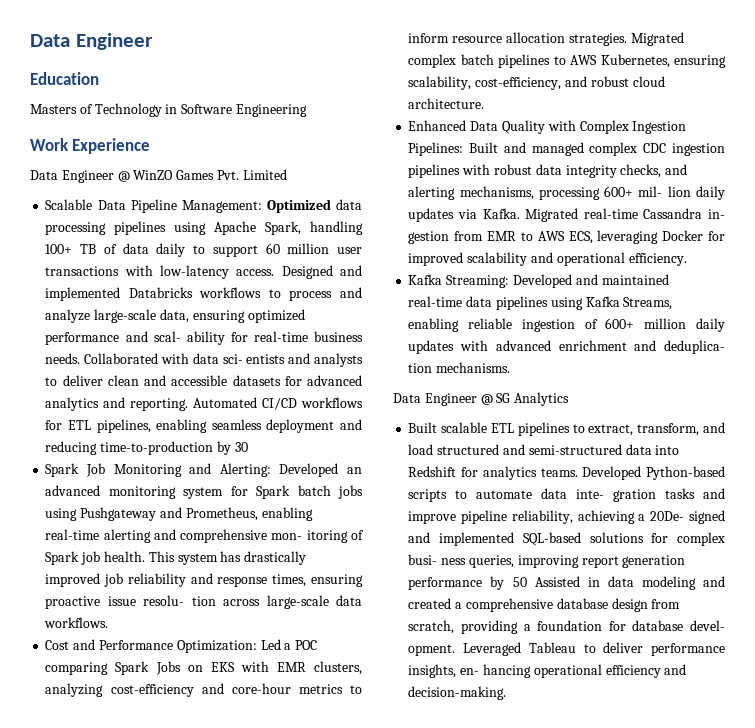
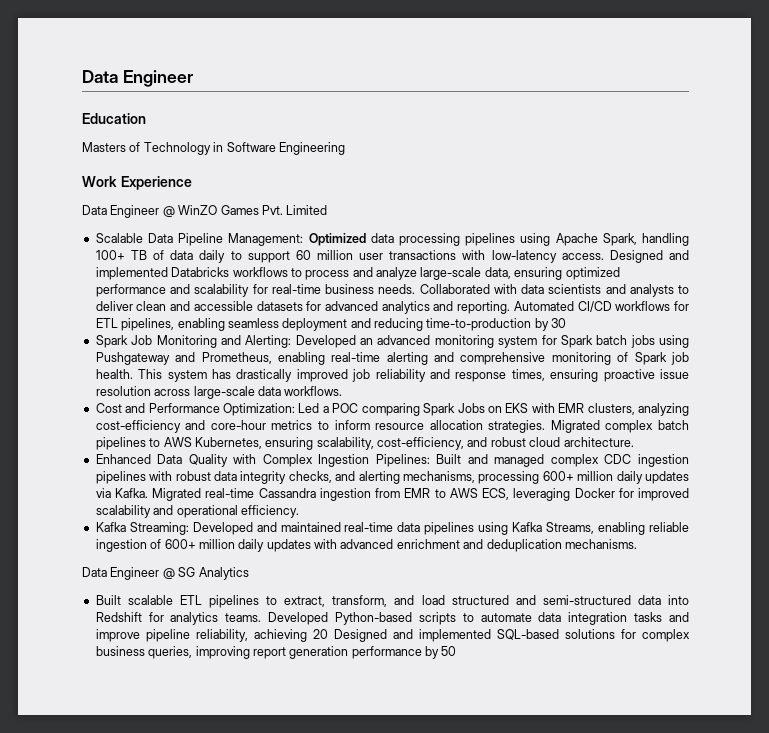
- Designed and implemented Databricks workflows to process and analyze large-scale data, ensuring optimized performance and scal- ability for real-time business needs.
+ Designed and implemented Databricks workflows to process and analyze large-scale data, ensuring optimized performance and scalability for real-time business needs.
- Collaborated with data sci- entists and analysts to deliver clean and accessible datasets for advanced analytics and reporting.
+ Collaborated with data scientists and analysts to deliver clean and accessible datasets for advanced analytics and reporting.
- Spark Job Monitoring and Alerting: Developed an advanced monitoring system for Spark batch jobs using Pushgateway and Prometheus, enabling real-time alerting and comprehensive mon- itoring of Spark job health.
+ Spark Job Monitoring and Alerting: Developed an advanced monitoring system for Spark batch jobs using Pushgateway and Prometheus, enabling real-time alerting and comprehensive monitoring of Spark job health.
- This system has drastically improved job reliability and response times, ensuring proactive issue resolu- tion across large-scale data workflows.
+ This system has drastically improved job reliability and response times, ensuring proactive issue resolution across large-scale data workflows.
- Enhanced Data Quality with Complex Ingestion Pipelines: Built and managed complex CDC ingestion pipelines with robust data integrity checks, and alerting mechanisms, processing 600+ mil- lion daily updates via Kafka.
+ Enhanced Data Quality with Complex Ingestion Pipelines: Built and managed complex CDC ingestion pipelines with robust data integrity checks, and alerting mechanisms, processing 600+ million daily updates via Kafka.
- Migrated real-time Cassandra in- gestion from EMR to AWS ECS, leveraging Docker for improved scalability and operational efficiency.
+ Migrated real-time Cassandra ingestion from EMR to AWS ECS, leveraging Docker for improved scalability and operational efficiency.
- Kafka Streaming: Developed and maintained real-time data pipelines using Kafka Streams, enabling reliable ingestion of 600+ million daily updates with advanced enrichment and deduplica- tion mechanisms.
+ Kafka Streaming: Developed and maintained real-time data pipelines using Kafka Streams, enabling reliable ingestion of 600+ million daily updates with advanced enrichment and deduplication mechanisms.
- Developed Python-based scripts to automate data inte- gration tasks and improve pipeline reliability, achieving a 20De- signed and implemented SQL-based solutions for complex busi- ness queries, improving report generation performance by 50 Assisted in data modeling and created a comprehensive database design from scratch, providing a foundation for database devel- opment. Leveraged Tableau to deliver performance insights, en- hancing operational efficiency and decision-making.
+ Developed Python-based scripts to automate data integration tasks and improve pipeline reliability, achieving 20 Designed and implemented SQL-based solutions for complex business queries, improving report generation performance by 50

